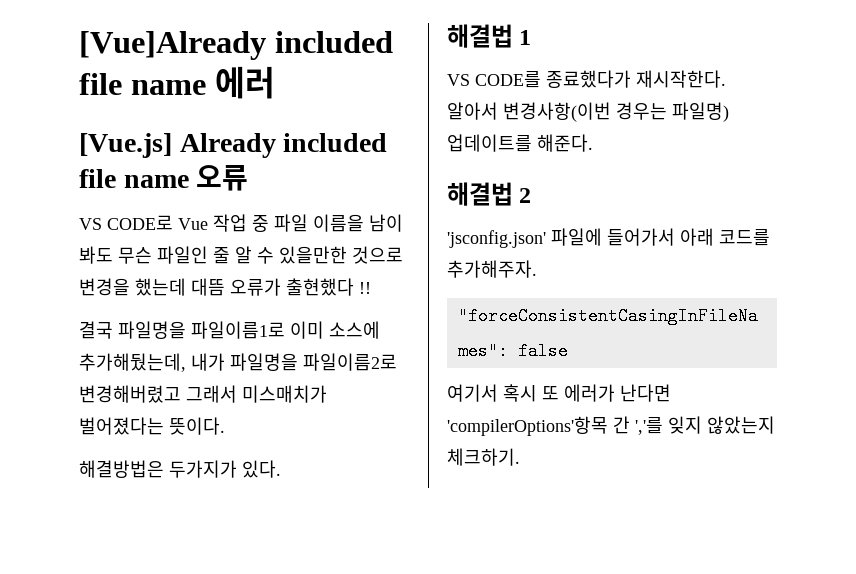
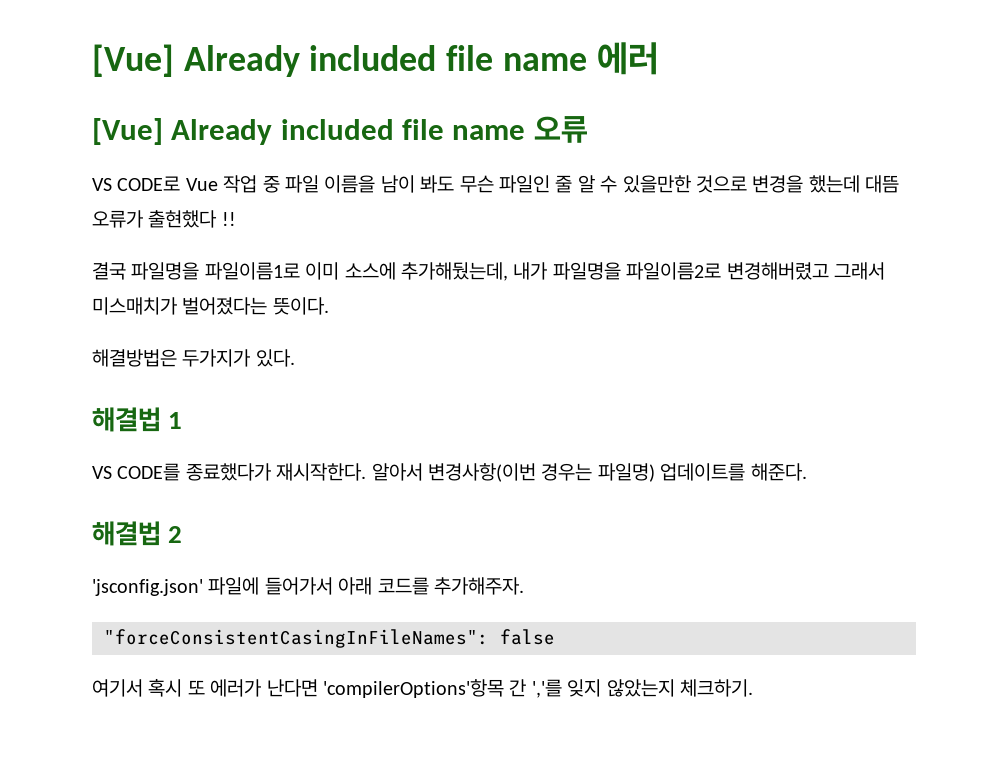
- [Vue]Already included file name 에러
+ [Vue] Already included file name 에러
- [Vue.js] Already included file name 오류
+ [Vue] Already included file name 오류

